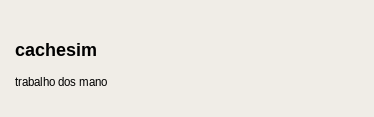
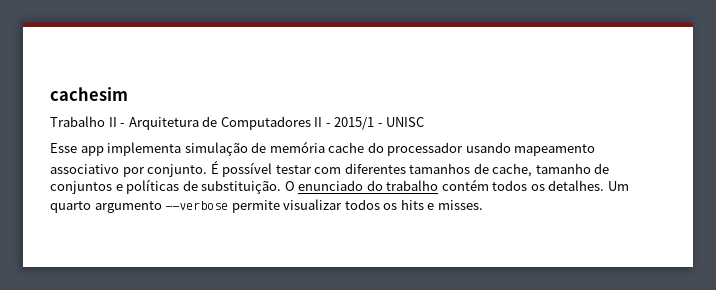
- trabalho dos mano
+ Trabalho II - Arquitetura de Computadores II - 2015/1 - UNISC
+ Esse app implementa simulação de memória cache do processador usando mapeamento associativo por conjunto. É possível testar com diferentes tamanhos de cache, tamanho de conjuntos e políticas de substituição. O enunciado do trabalho contém todos os detalhes. Um quarto argumento --verbose permite visualizar todos os hits e misses.

